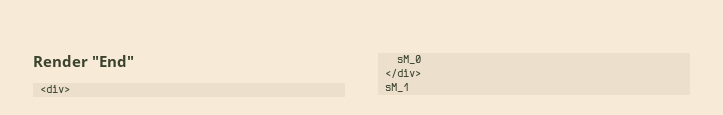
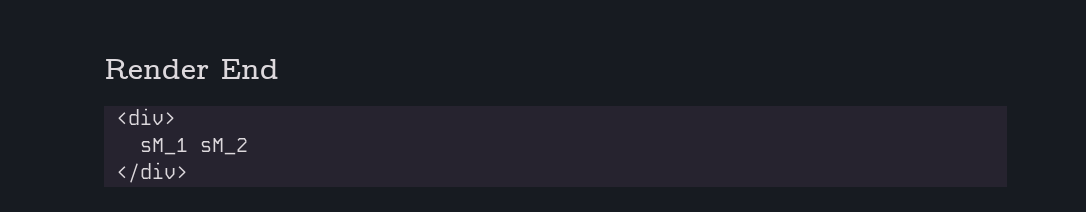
- Render "End"
+ Render End
- sM_0
+ sM_1 sM_2
- sM_1

